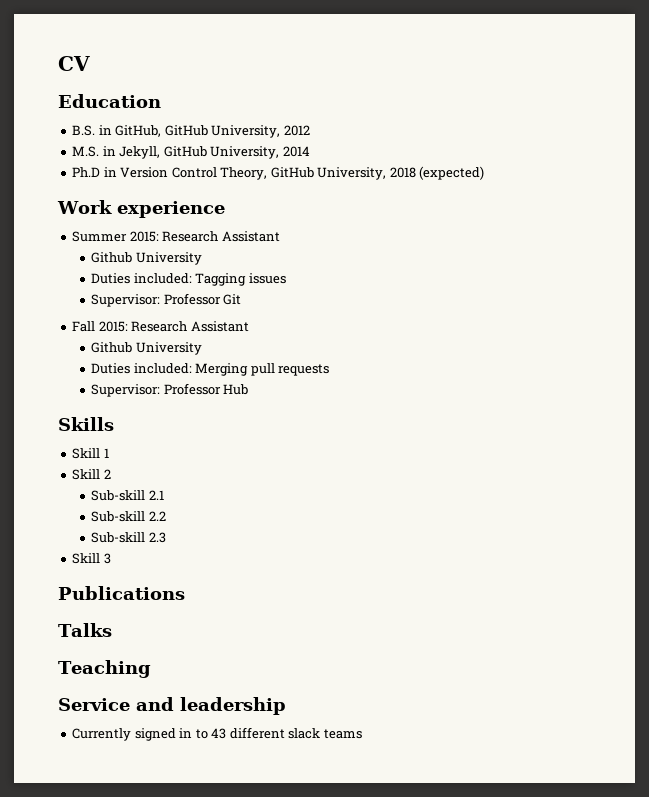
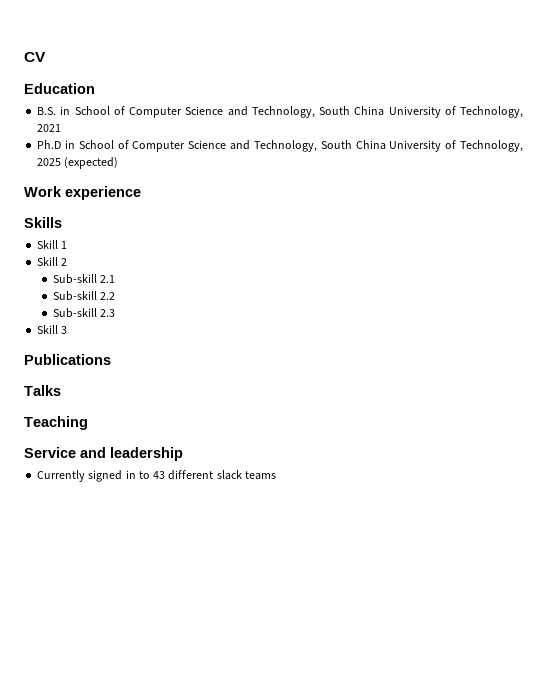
- B.S. in GitHub, GitHub University, 2012
- M.S. in Jekyll, GitHub University, 2014
- Ph.D in Version Control Theory, GitHub University, 2018 (expected)
+ B.S. in School of Computer Science and Technology, South China University of Technology, 2021
+ Ph.D in School of Computer Science and Technology, South China University of Technology, 2025 (expected)
  Work experience
- Summer 2015: Research Assistant
- Github University
- Duties included: Tagging issues
- Supervisor: Professor Git
- Fall 2015: Research Assistant
- Github University
- Duties included: Merging pull requests
- Supervisor: Professor Hub

